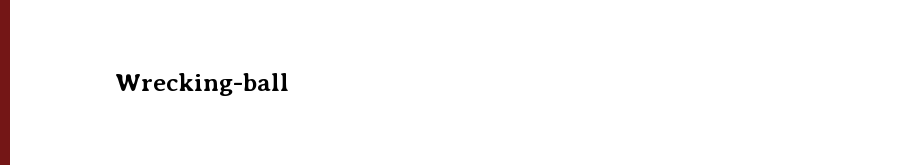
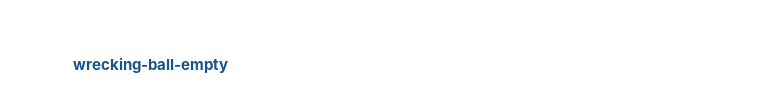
- Wrecking-ball
+ wrecking-ball-empty

